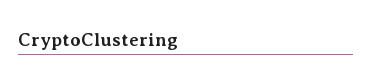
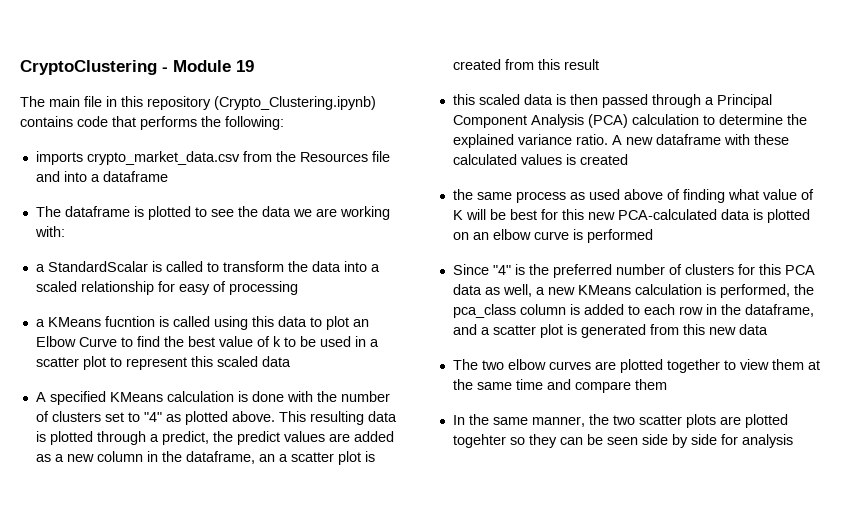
- CryptoClustering
+ CryptoClustering - Module 19
+ The main file in this repository (Crypto_Clustering.ipynb) contains code that performs the following:
+ imports crypto_market_data.csv from the Resources file and into a dataframe
+ The dataframe is plotted to see the data we are working with:
+ a StandardScalar is called to transform the data into a scaled relationship for easy of processing
+ a KMeans fucntion is called using this data to plot an Elbow Curve to find the best value of k to be used in a scatter plot to represent this scaled data
+ A specified KMeans calculation is done with the number of clusters set to "4" as plotted above. This resulting data is plotted through a predict, the predict values are added as a new column in the dataframe, an a scatter plot is created from this result
+ this scaled data is then passed through a Principal Component Analysis (PCA) calculation to determine the explained variance ratio. A new dataframe with these calculated values is created
+ the same process as used above of finding what value of K will be best for this new PCA-calculated data is plotted on an elbow curve is performed
+ Since "4" is the preferred number of clusters for this PCA data as well, a new KMeans calculation is performed, the pca_class column is added to each row in the dataframe, and a scatter plot is generated from this new data
+ The two elbow curves are plotted together to view them at the same time and compare them
+ In the same manner, the two scatter plots are plotted togehter so they can be seen side by side for analysis

